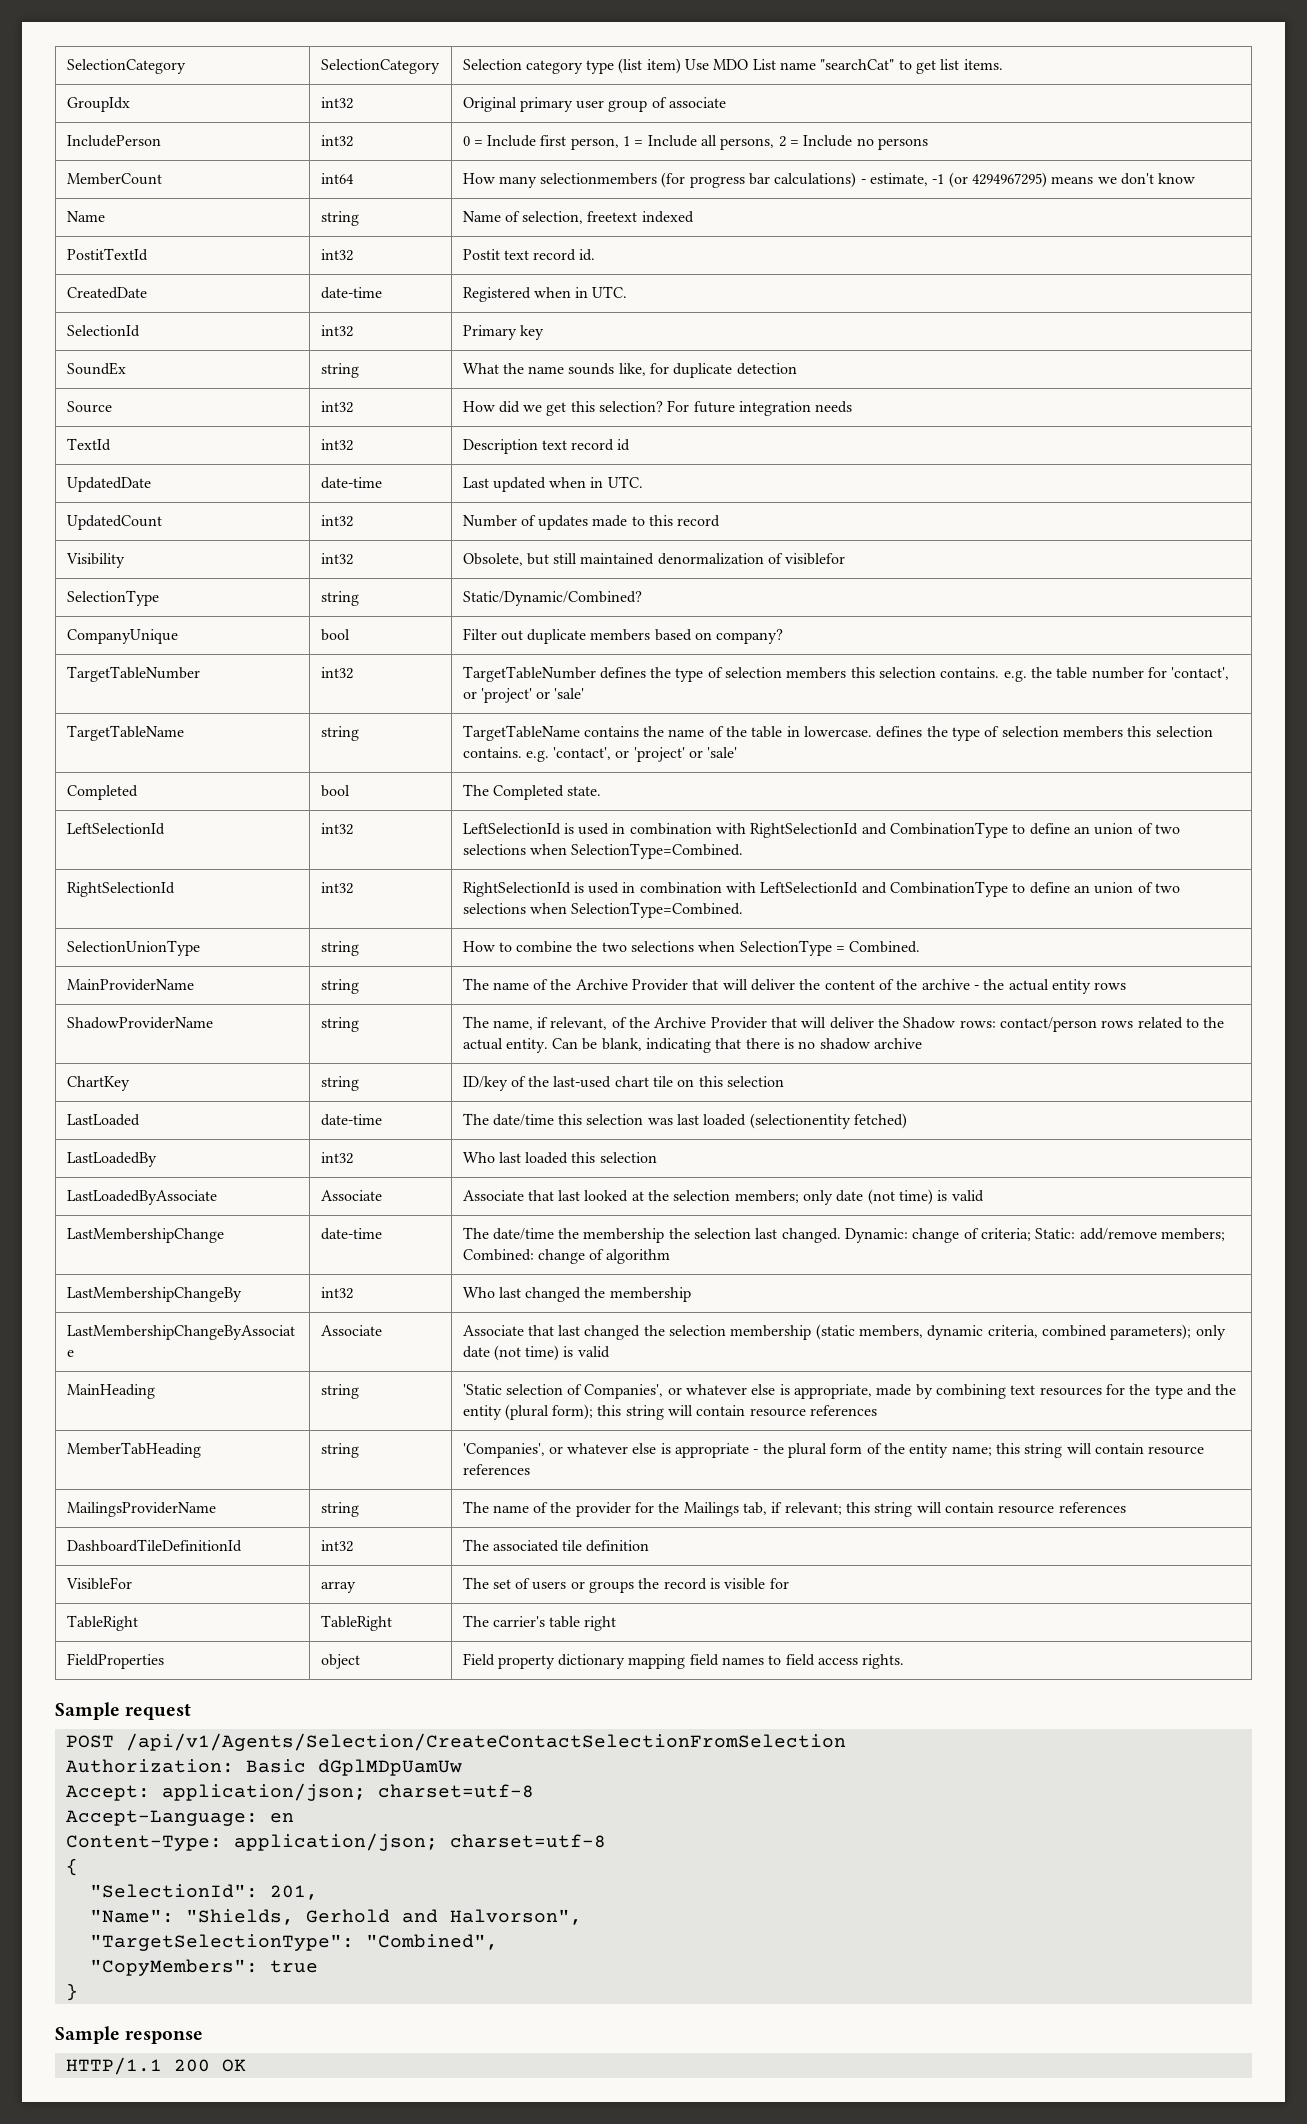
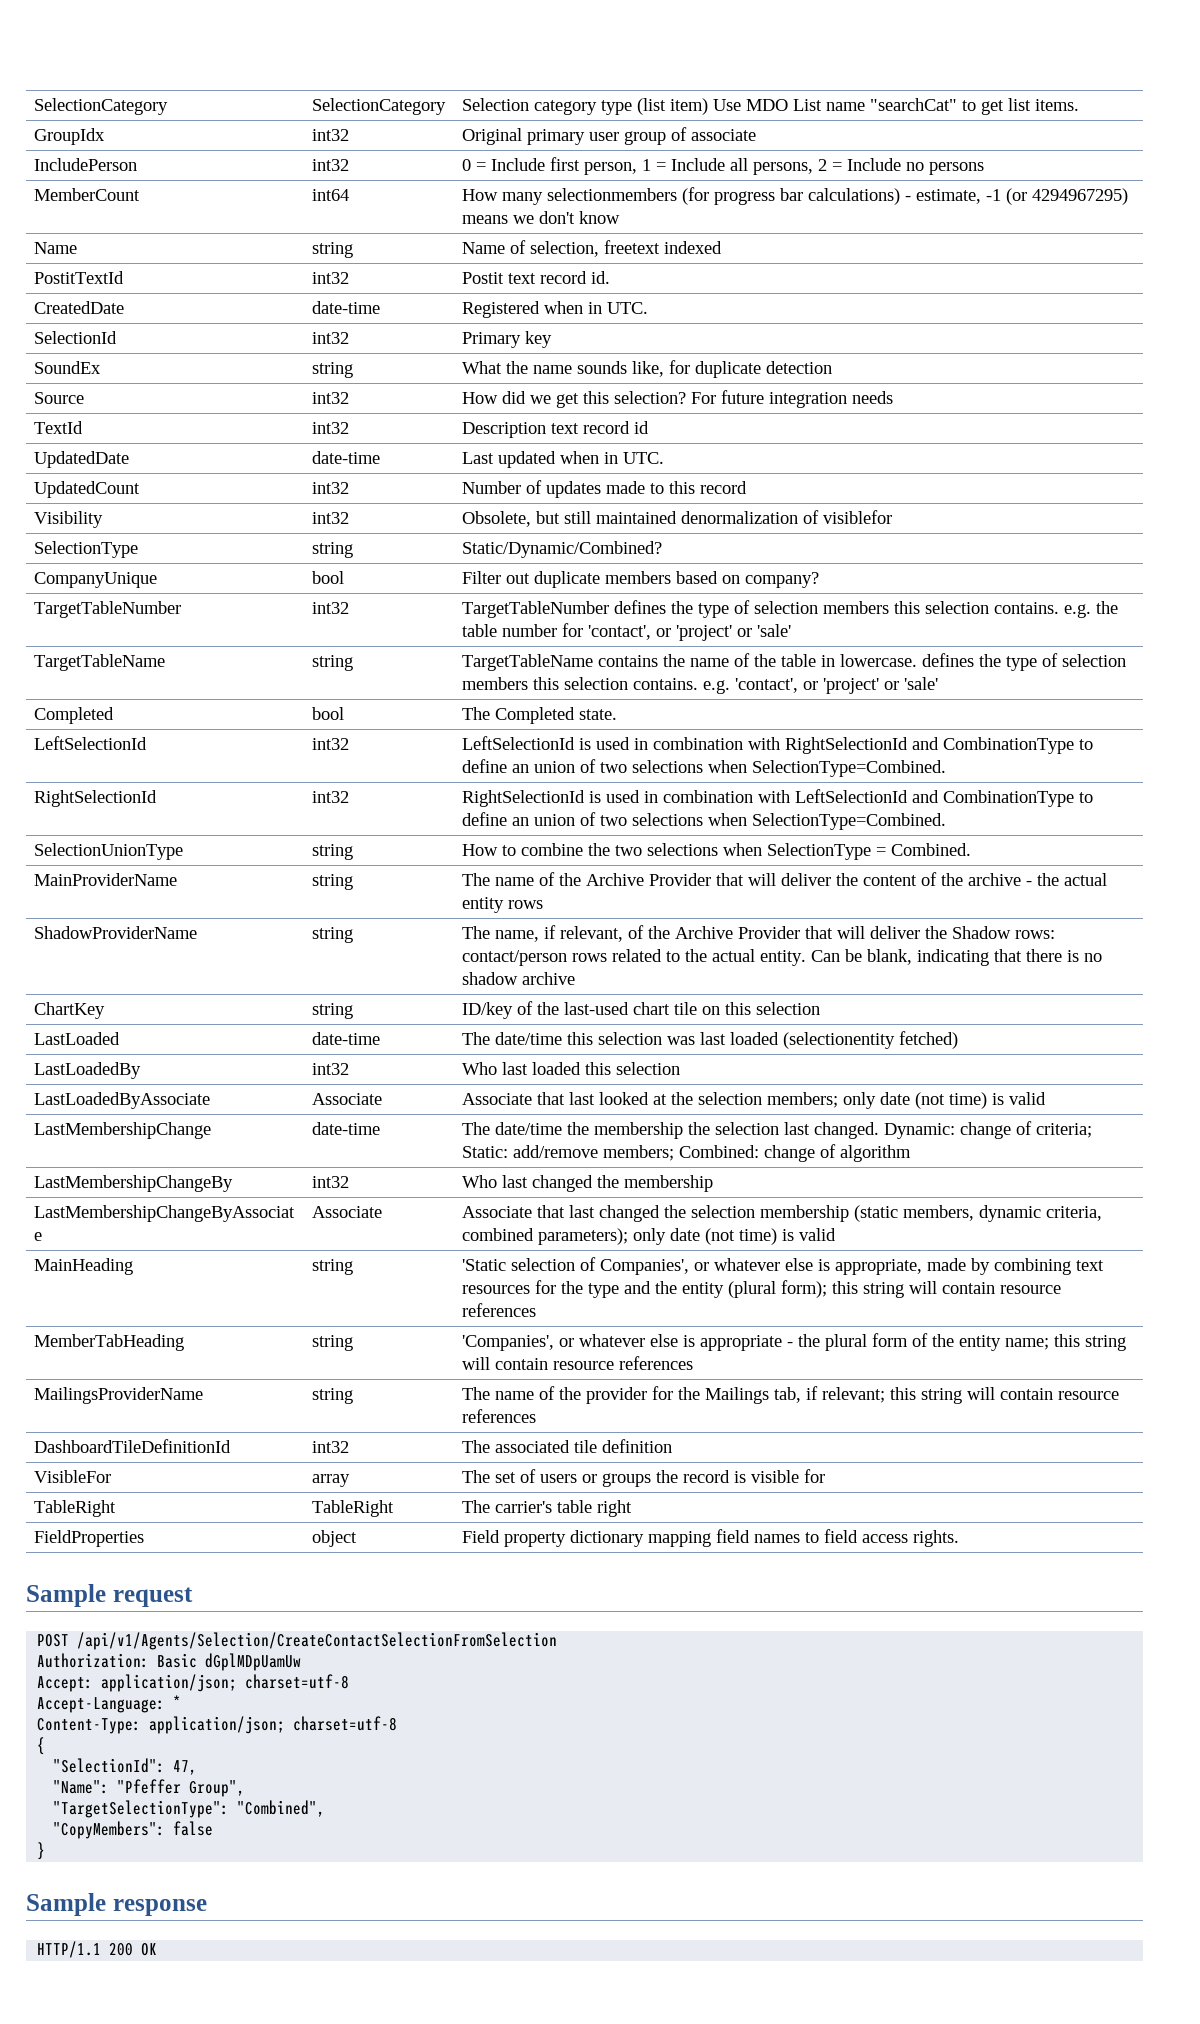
- Accept-Language: en
+ Accept-Language: *
- "SelectionId": 201,
+ "SelectionId": 47,
- "Name": "Shields, Gerhold and Halvorson",
+ "Name": "Pfeffer Group",
- "CopyMembers": true
+ "CopyMembers": false

